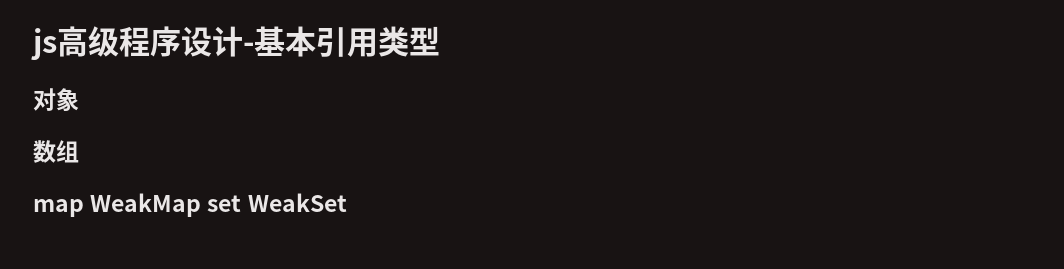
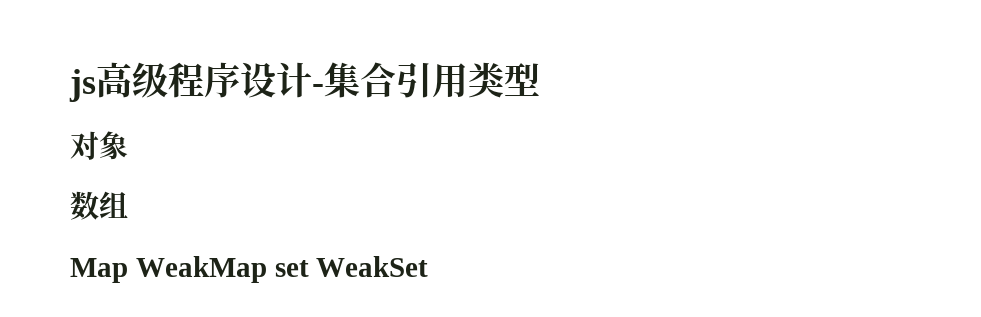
- js高级程序设计-基本引用类型
+ js高级程序设计-集合引用类型
- map WeakMap set WeakSet
+ Map WeakMap set WeakSet

